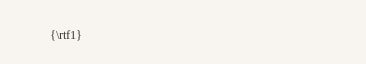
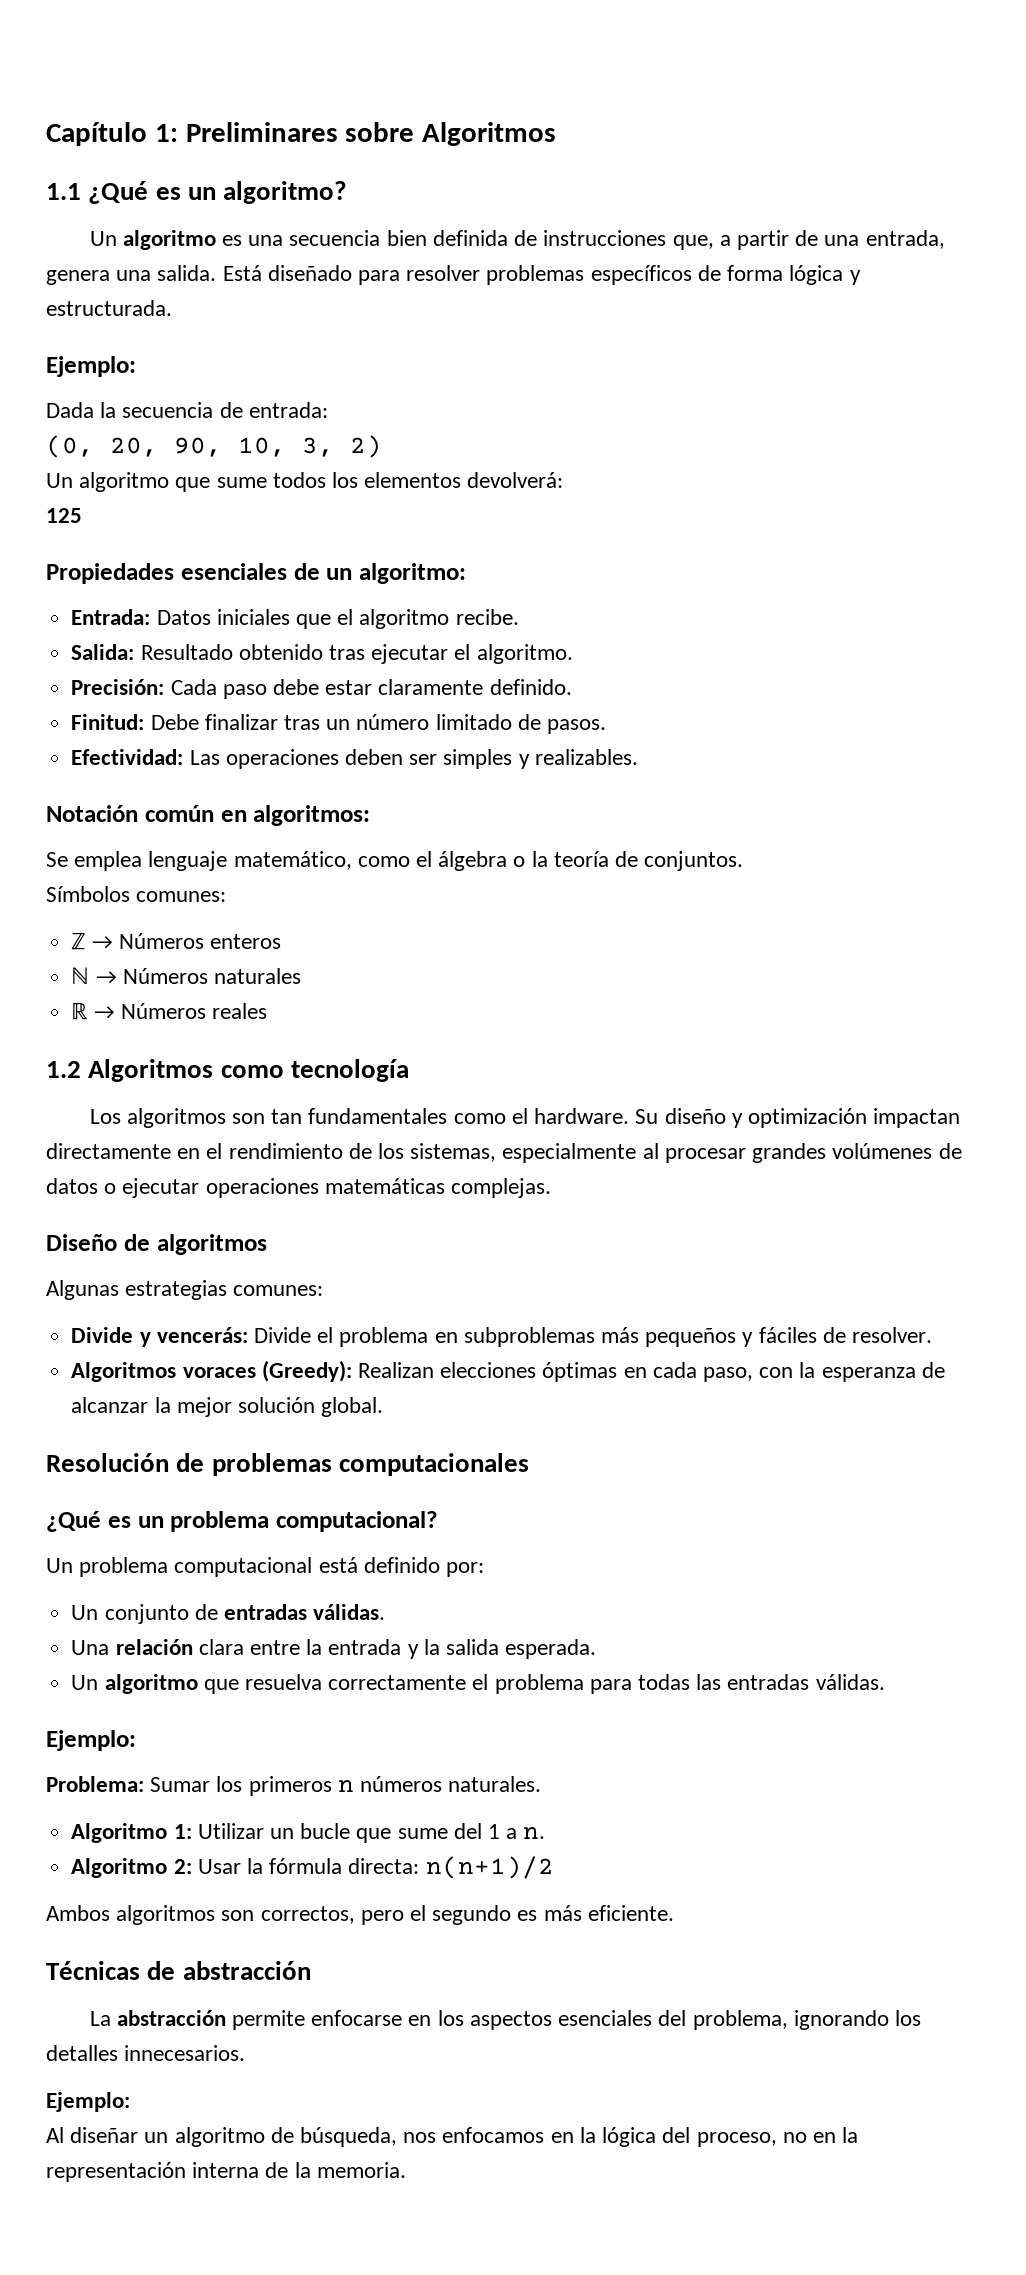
- {\rtf1}
+ Capítulo 1: Preliminares sobre Algoritmos
+ 1.1 ¿Qué es un algoritmo?
+ Un algoritmo es una secuencia bien definida de instrucciones que, a partir de una entrada, genera una salida. Está diseñado para resolver problemas específicos de forma lógica y estructurada.
+ Ejemplo:
+ Dada la secuencia de entrada:
+ (0, 20, 90, 10, 3, 2)
+ Un algoritmo que sume todos los elementos devolverá:
+ 125
+ Propiedades esenciales de un algoritmo:
+ Entrada: Datos iniciales que el algoritmo recibe.
+ Salida: Resultado obtenido tras ejecutar el algoritmo.
+ Precisión: Cada paso debe estar claramente definido.
+ Finitud: Debe finalizar tras un número limitado de pasos.
+ Efectividad: Las operaciones deben ser simples y realizables.
+ Notación común en algoritmos:
+ Se emplea lenguaje matemático, como el álgebra o la teoría de conjuntos.
+ Símbolos comunes:
+ ℤ → Números enteros
+ ℕ → Números naturales
+ ℝ → Números reales
+ 1.2 Algoritmos como tecnología
+ Los algoritmos son tan fundamentales como el hardware. Su diseño y optimización impactan directamente en el rendimiento de los sistemas, especialmente al procesar grandes volúmenes de datos o ejecutar operaciones matemáticas complejas.
+ Diseño de algoritmos
+ Algunas estrategias comunes:
+ Divide y vencerás: Divide el problema en subproblemas más pequeños y fáciles de resolver.
+ Algoritmos voraces (Greedy): Realizan elecciones óptimas en cada paso, con la esperanza de alcanzar la mejor solución global.
+ Resolución de problemas computacionales
+ ¿Qué es un problema computacional?
+ Un problema computacional está definido por:
+ Un conjunto de entradas válidas.
+ Una relación clara entre la entrada y la salida esperada.
+ Un algoritmo que resuelva correctamente el problema para todas las entradas válidas.
+ Ejemplo:
+ Problema: Sumar los primeros n números naturales.
+ Algoritmo 1: Utilizar un bucle que sume del 1 a n.
+ Algoritmo 2: Usar la fórmula directa: n(n+1)/2
+ Ambos algoritmos son correctos, pero el segundo es más eficiente.
+ Técnicas de abstracción
+ La abstracción permite enfocarse en los aspectos esenciales del problema, ignorando los detalles innecesarios.
+ Ejemplo:
+ Al diseñar un algoritmo de búsqueda, nos enfocamos en la lógica del proceso, no en la representación interna de la memoria.

